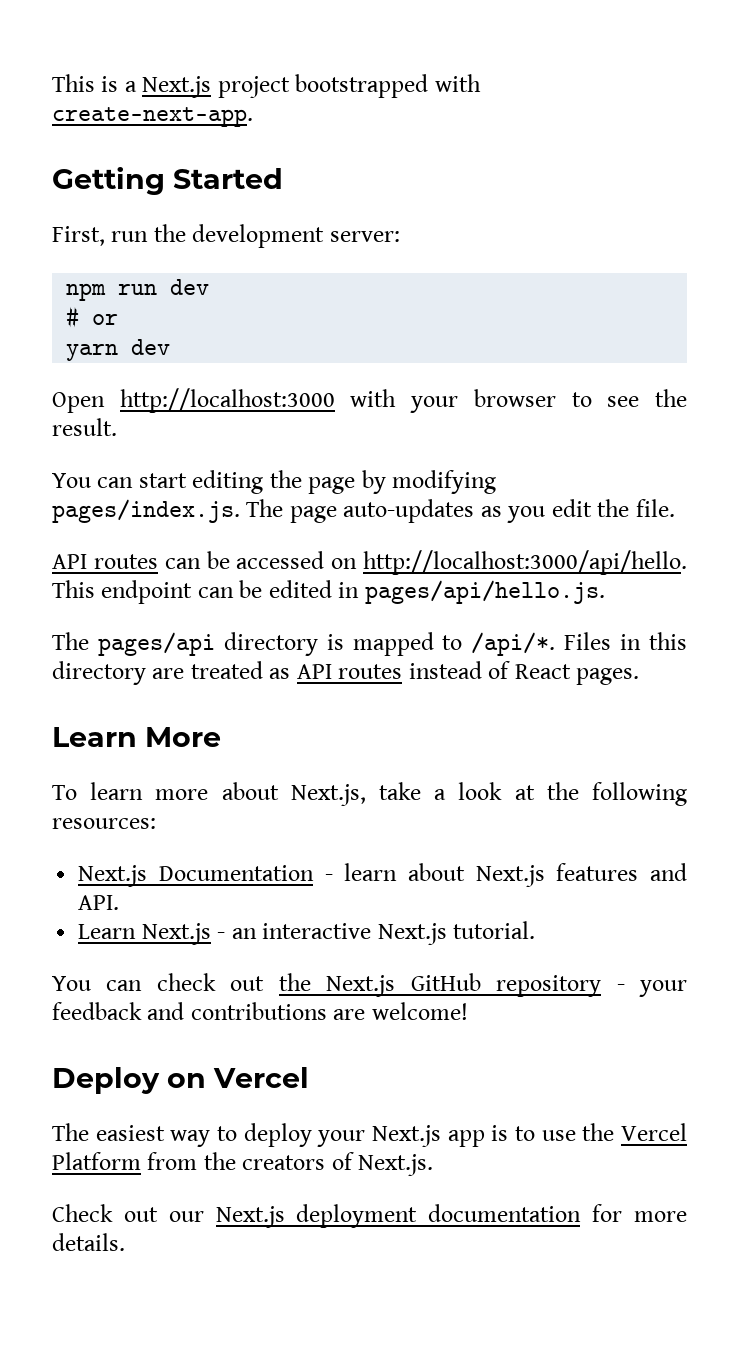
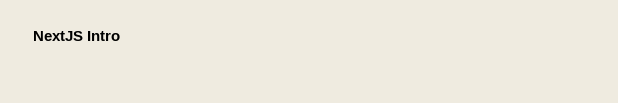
- This is a Next.js project bootstrapped with create-next-app.
- Getting Started
- First, run the development server:
- npm run dev
- # or
- yarn dev
- Open http://localhost:3000 with your browser to see the result.
- You can start editing the page by modifying pages/index.js. The page auto-updates as you edit the file.
- API routes can be accessed on http://localhost:3000/api/hello. This endpoint can be edited in pages/api/hello.js.
- The pages/api directory is mapped to /api/*. Files in this directory are treated as API routes instead of React pages.
- Learn More
- To learn more about Next.js, take a look at the following resources:
- Next.js Documentation - learn about Next.js features and API.
- Learn Next.js - an interactive Next.js tutorial.
- You can check out the Next.js GitHub repository - your feedback and contributions are welcome!
- Deploy on Vercel
- The easiest way to deploy your Next.js app is to use the Vercel Platform from the creators of Next.js.
- Check out our Next.js deployment documentation for more details.
+ NextJS Intro

